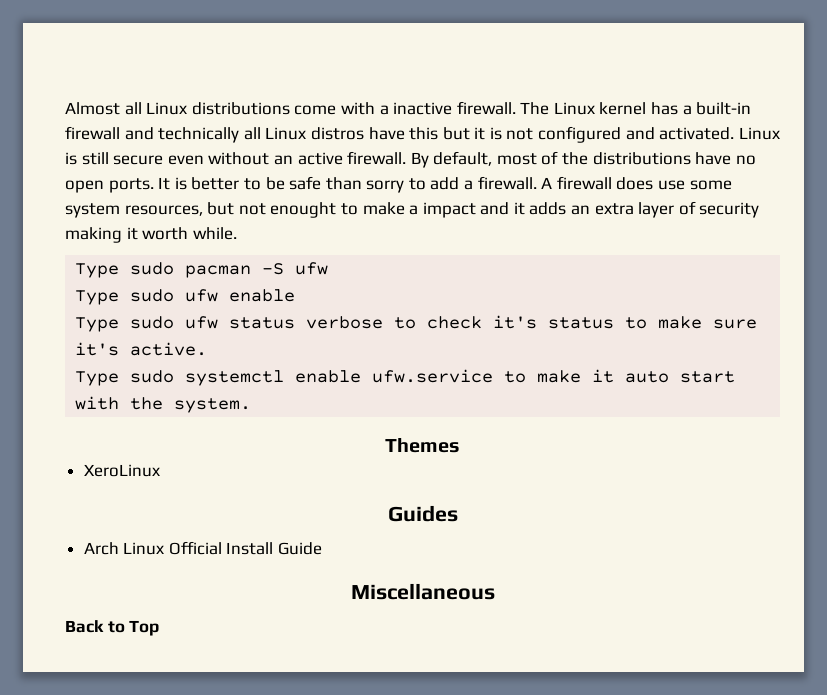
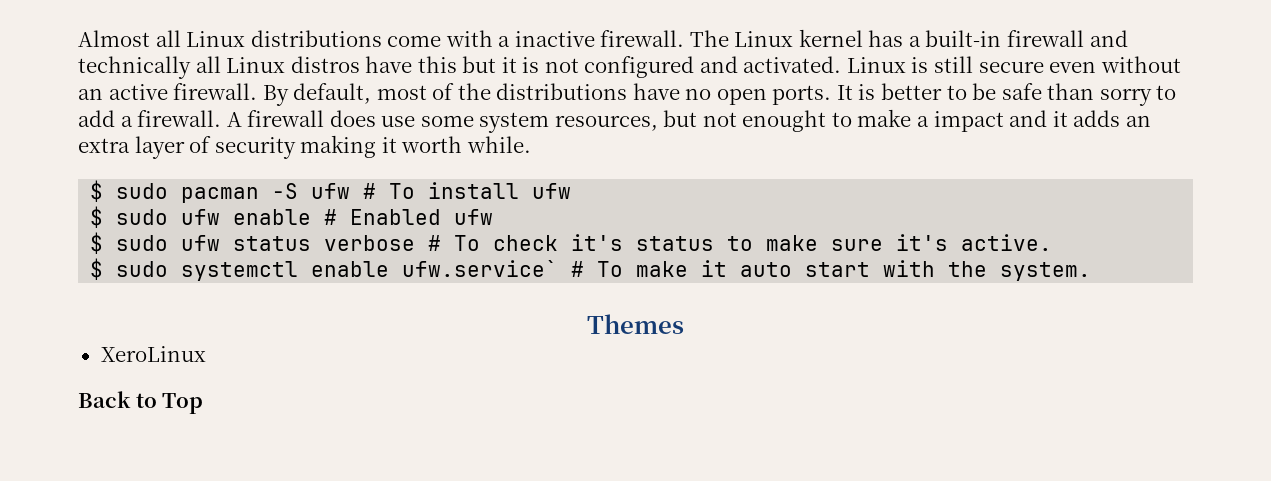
- Type sudo pacman -S ufw
- Type sudo ufw enable
- Type sudo ufw status verbose to check it's status to make sure it's active.
+ $ sudo pacman -S ufw # To install ufw
+ $ sudo ufw enable # Enabled ufw
+ $ sudo ufw status verbose # To check it's status to make sure it's active.
- Type sudo systemctl enable ufw.service to make it auto start with the system.
+ $ sudo systemctl enable ufw.service` # To make it auto start with the system.
- Guides
- Arch Linux Official Install Guide
- Miscellaneous

